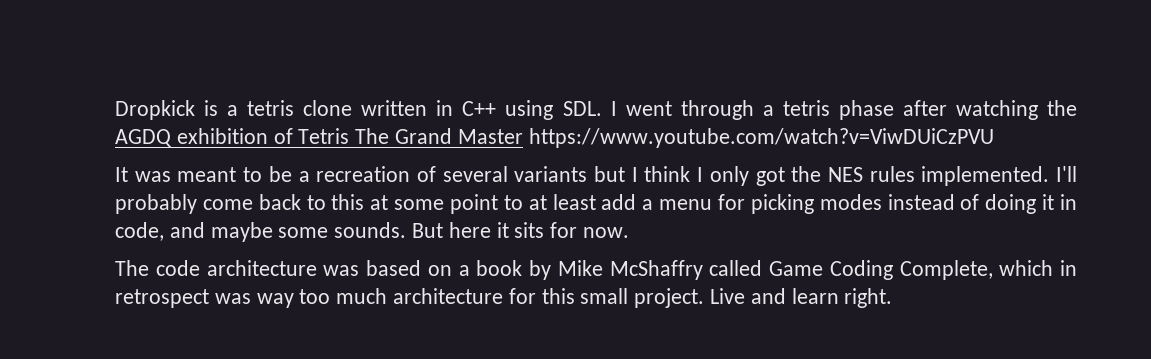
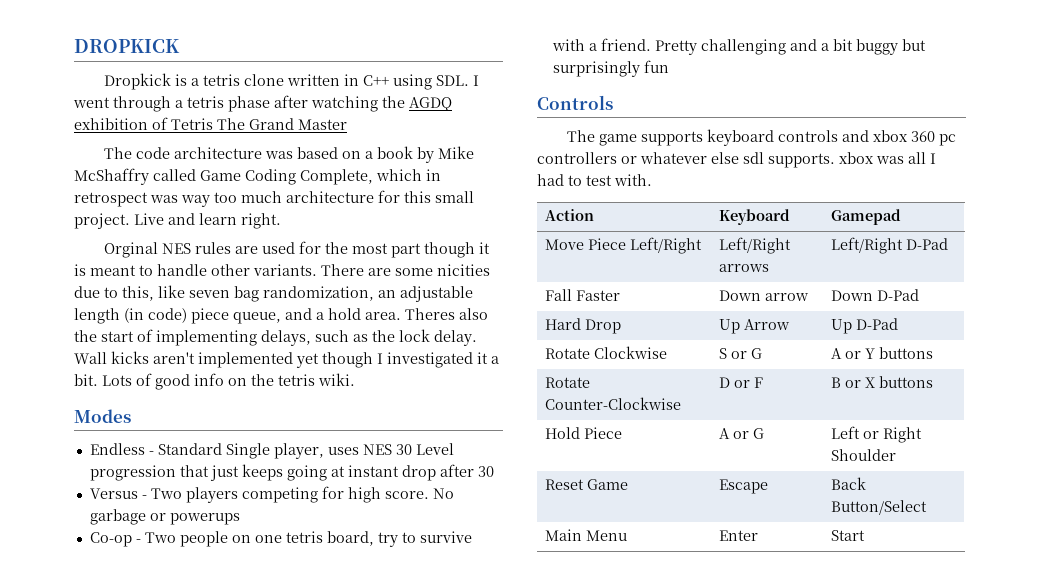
+ DROPKICK
- Dropkick is a tetris clone written in C++ using SDL. I went through a tetris phase after watching the AGDQ exhibition of Tetris The Grand Master https://www.youtube.com/watch?v=ViwDUiCzPVU
- It was meant to be a recreation of several variants but I think I only got the NES rules implemented. I'll probably come back to this at some point to at least add a menu for picking modes instead of doing it in code, and maybe some sounds. But here it sits for now.
+ Dropkick is a tetris clone written in C++ using SDL. I went through a tetris phase after watching the AGDQ exhibition of Tetris The Grand Master
+ Orginal NES rules are used for the most part though it is meant to handle other variants. There are some nicities due to this, like seven bag randomization, an adjustable length (in code) piece queue, and a hold area. Theres also the start of implementing delays, such as the lock delay. Wall kicks aren't implemented yet though I investigated it a bit. Lots of good info on the tetris wiki.
+ Modes
+ Endless - Standard Single player, uses NES 30 Level progression that just keeps going at instant drop after 30
+ Versus - Two players competing for high score. No garbage or powerups
+ Co-op - Two people on one tetris board, try to survive with a friend. Pretty challenging and a bit buggy but surprisingly fun
+ Controls
+ The game supports keyboard controls and xbox 360 pc controllers or whatever else sdl supports. xbox was all I had to test with.
+ Action | Keyboard | Gamepad
+ Move Piece Left/Right | Left/Right arrows | Left/Right D-Pad
+ Fall Faster | Down arrow | Down D-Pad
+ Hard Drop | Up Arrow | Up D-Pad
+ Rotate Clockwise | S or G | A or Y buttons
+ Rotate Counter-Clockwise | D or F | B or X buttons
+ Hold Piece | A or G | Left or Right Shoulder
+ Reset Game | Escape | Back Button/Select
+ Main Menu | Enter | Start

